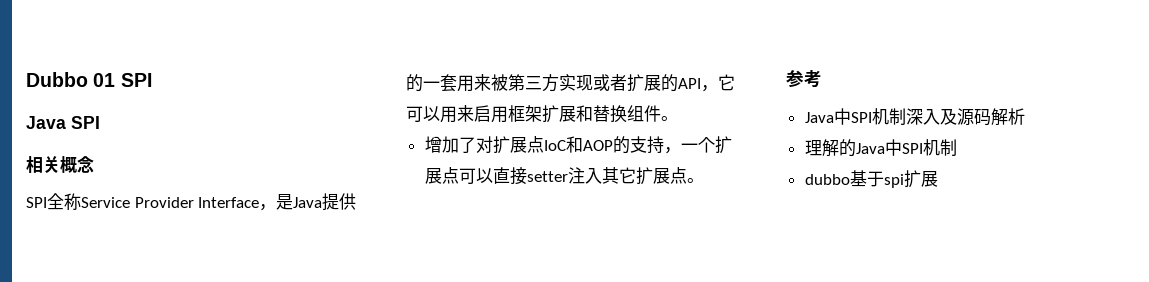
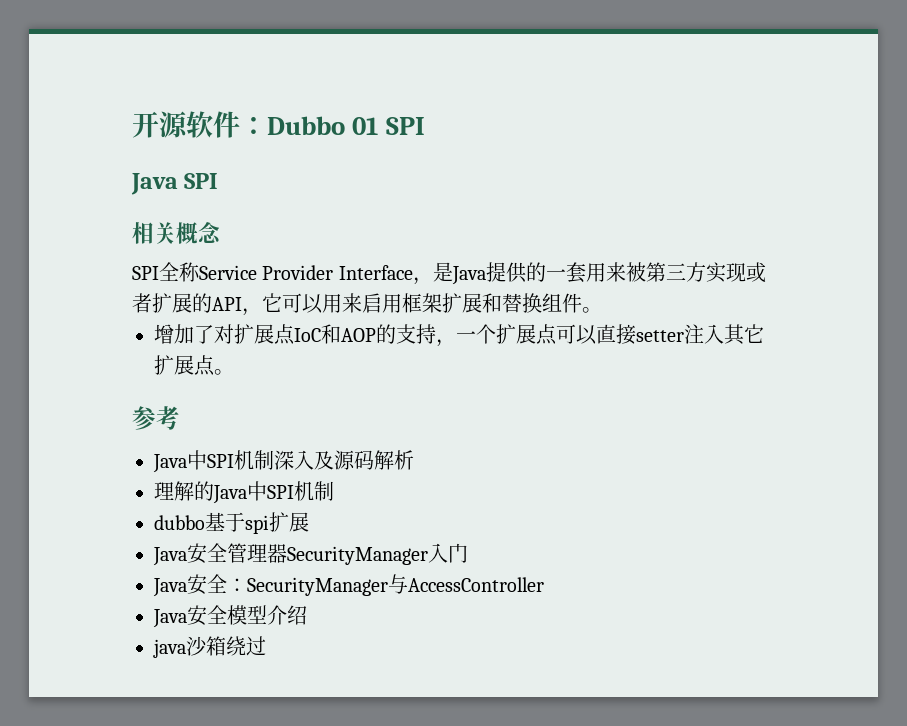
- Dubbo 01 SPI
+ 开源软件：Dubbo 01 SPI
+ Java安全管理器SecurityManager入门
+ Java安全：SecurityManager与AccessController
+ Java安全模型介绍
+ java沙箱绕过

